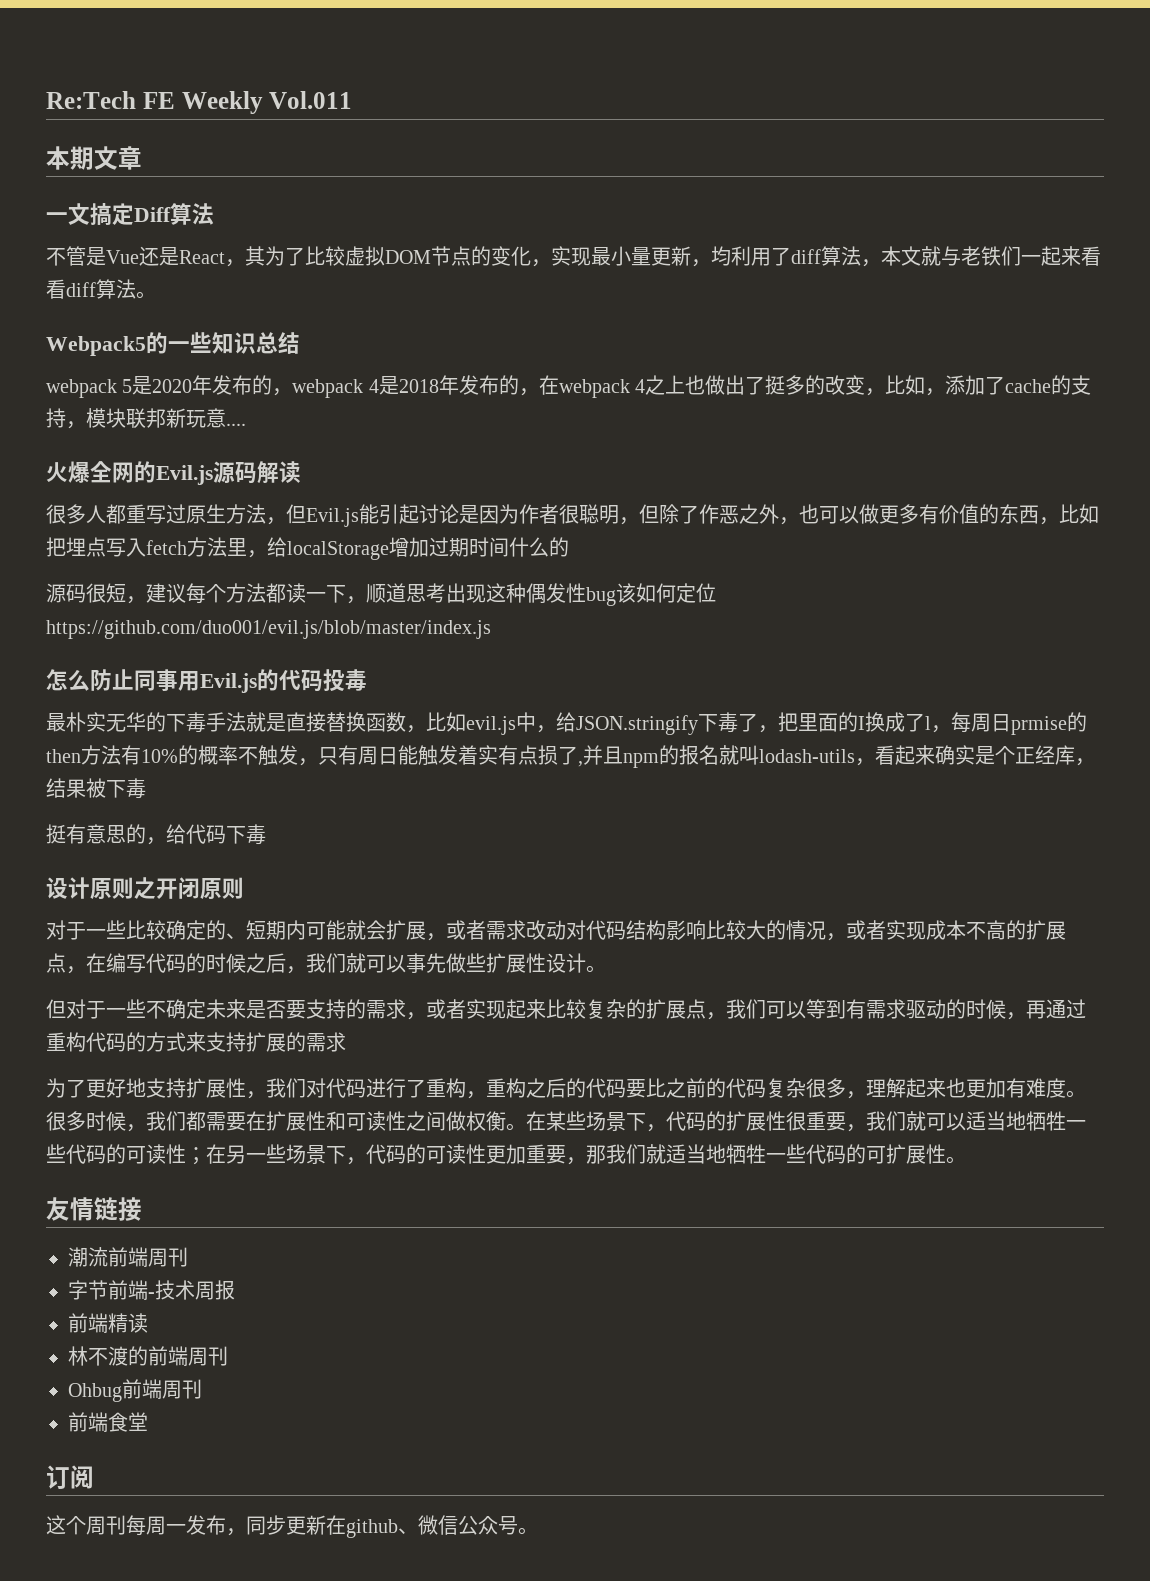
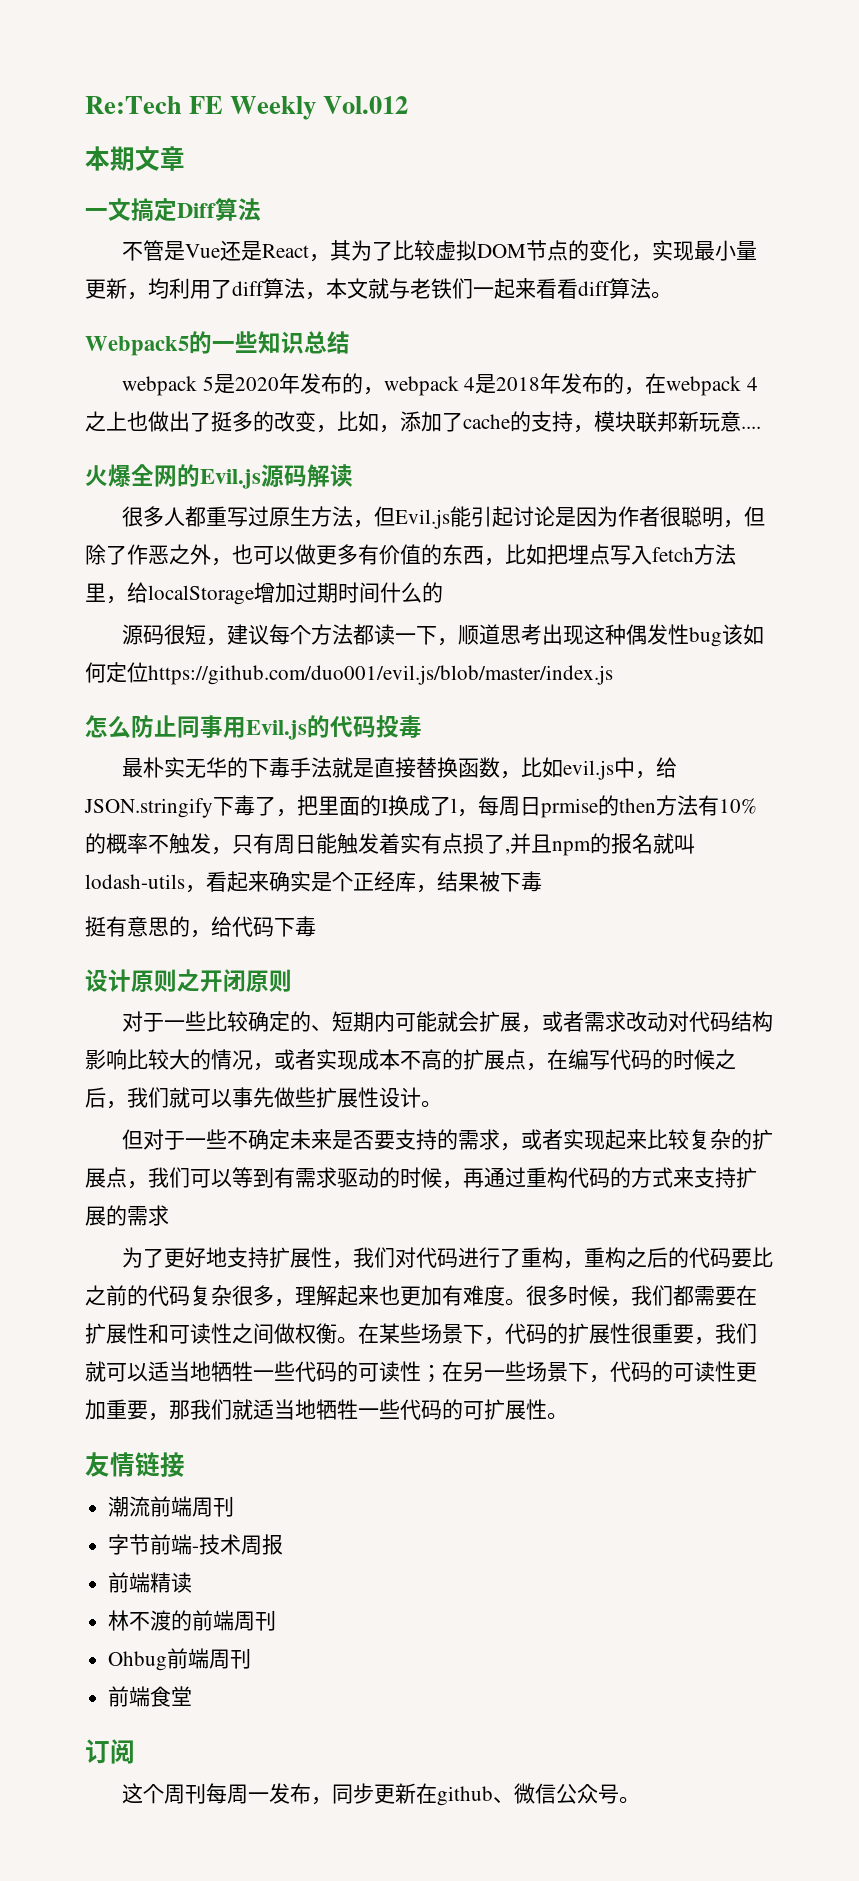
- Re:Tech FE Weekly Vol.011
+ Re:Tech FE Weekly Vol.012

